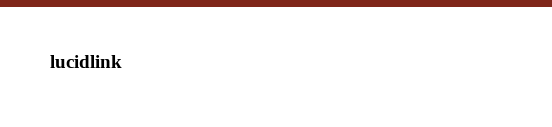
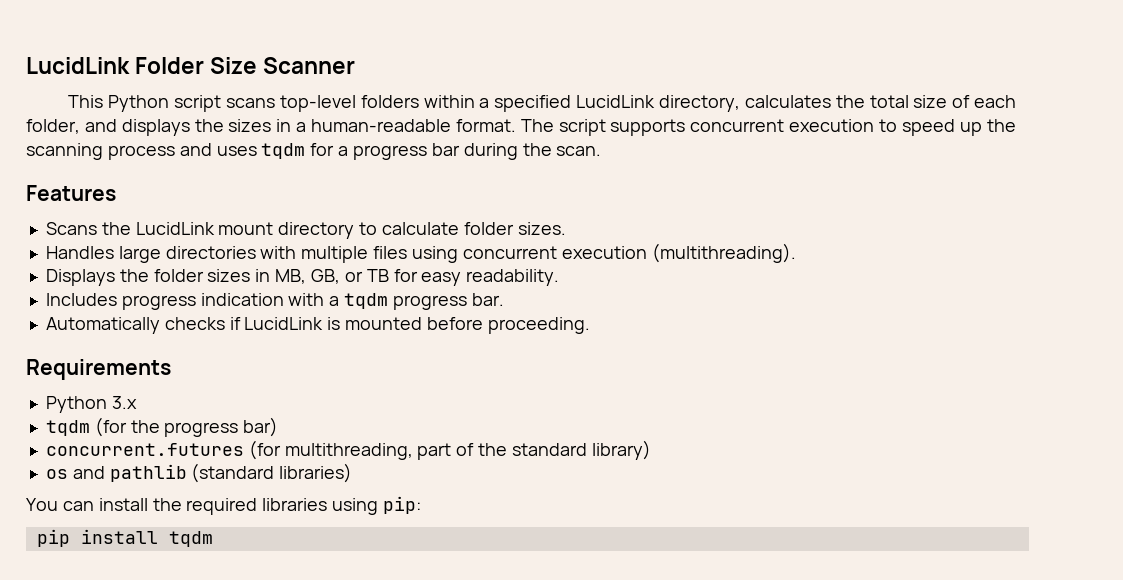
- lucidlink
+ LucidLink Folder Size Scanner
+ This Python script scans top-level folders within a specified LucidLink directory, calculates the total size of each folder, and displays the sizes in a human-readable format. The script supports concurrent execution to speed up the scanning process and uses tqdm for a progress bar during the scan.
+ Features
+ Scans the LucidLink mount directory to calculate folder sizes.
+ Handles large directories with multiple files using concurrent execution (multithreading).
+ Displays the folder sizes in MB, GB, or TB for easy readability.
+ Includes progress indication with a tqdm progress bar.
+ Automatically checks if LucidLink is mounted before proceeding.
+ Requirements
+ Python 3.x
+ tqdm (for the progress bar)
+ concurrent.futures (for multithreading, part of the standard library)
+ os and pathlib (standard libraries)
+ You can install the required libraries using pip:
+ pip install tqdm

